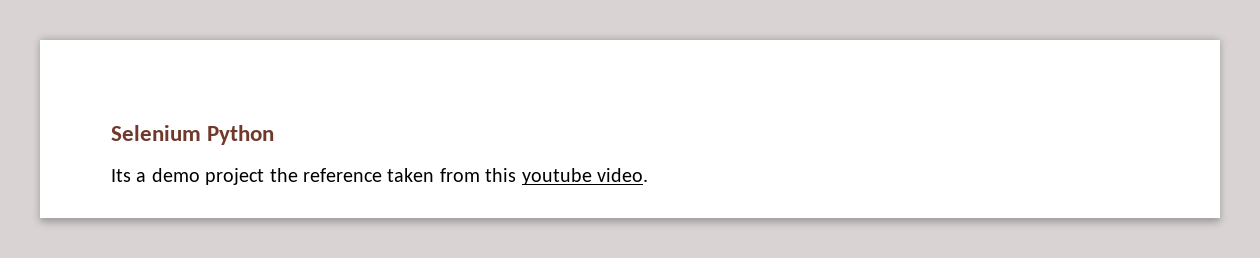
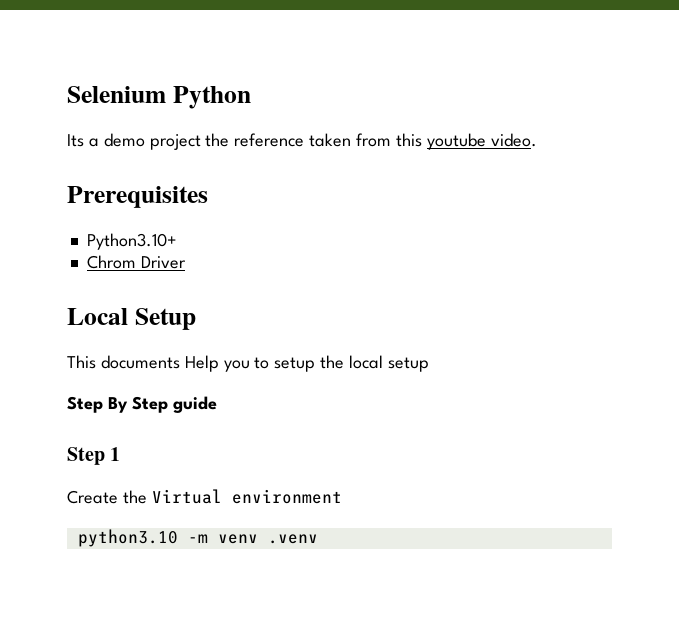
+ Prerequisites
+ Python3.10+
+ Chrom Driver
+ Local Setup
+ This documents Help you to setup the local setup
+ Step By Step guide
+ Step 1
+ Create the Virtual environment
+ python3.10 -m venv .venv

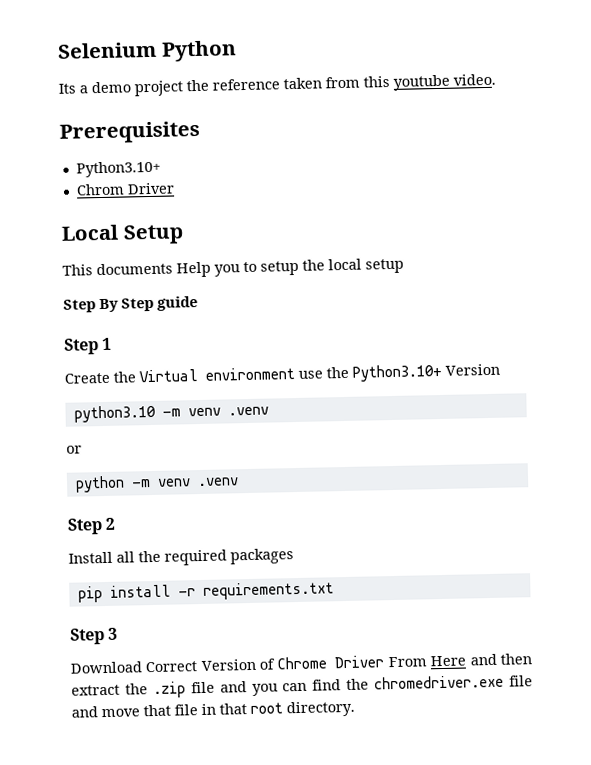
- Create the Virtual environment
+ Create the Virtual environment use the Python3.10+ Version
+ or
+ python -m venv .venv
+ Step 2
+ Install all the required packages
+ pip install -r requirements.txt
+ Step 3
+ Download Correct Version of Chrome Driver From Here and then extract the .zip file and you can find the chromedriver.exe file and move that file in that root directory.

